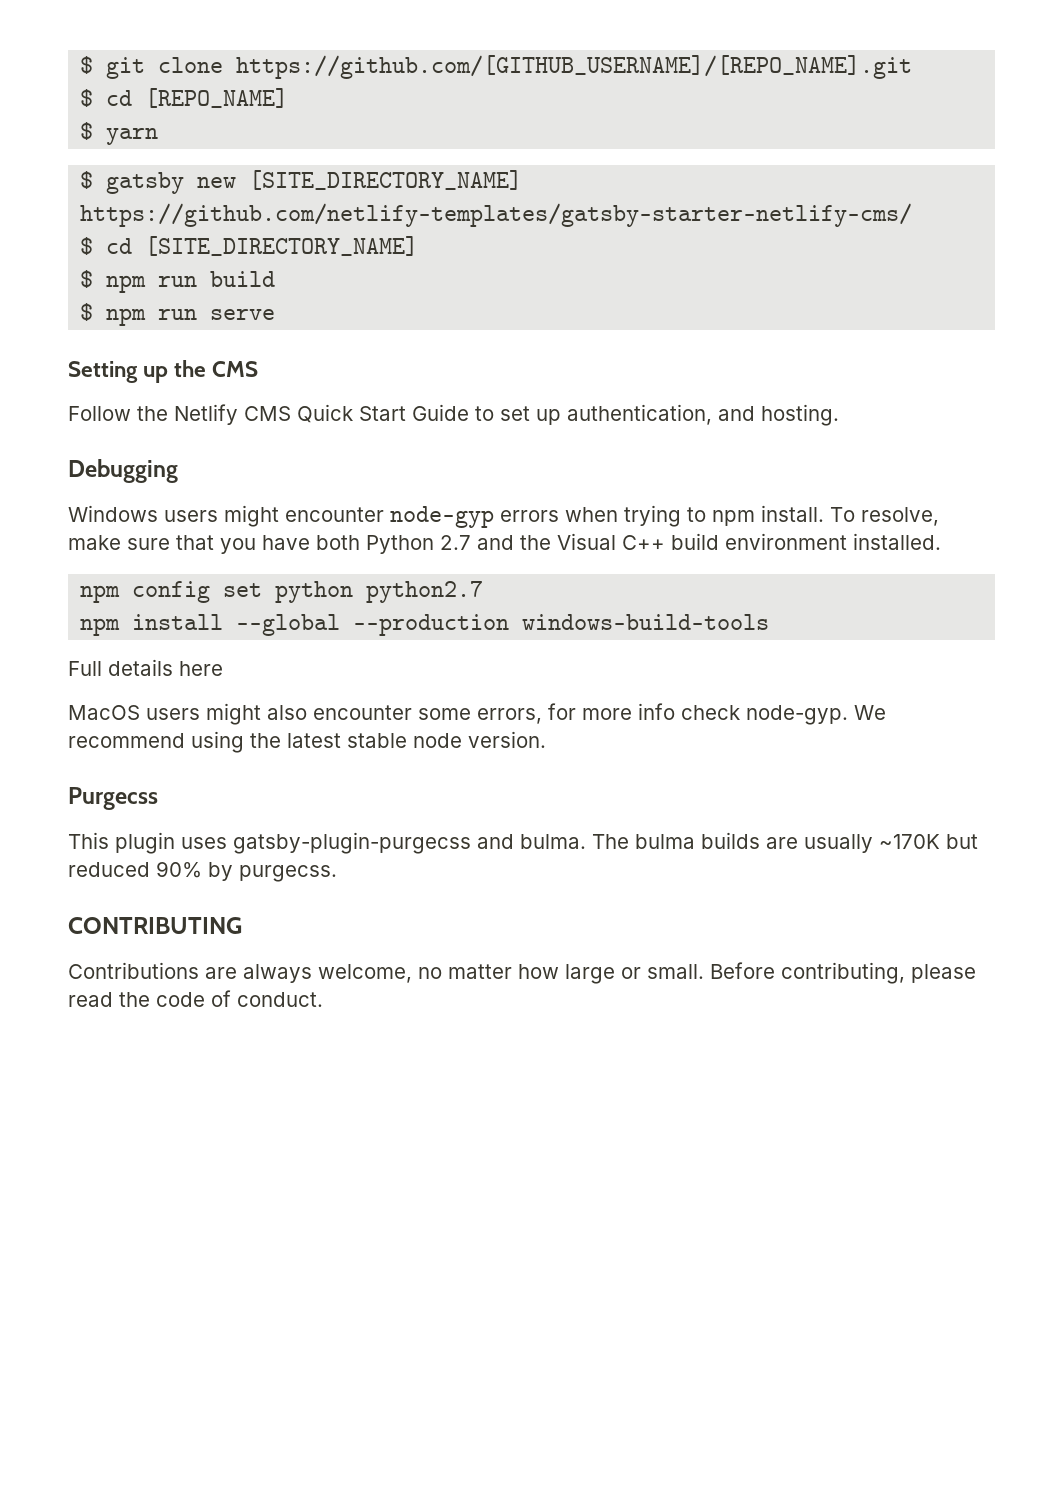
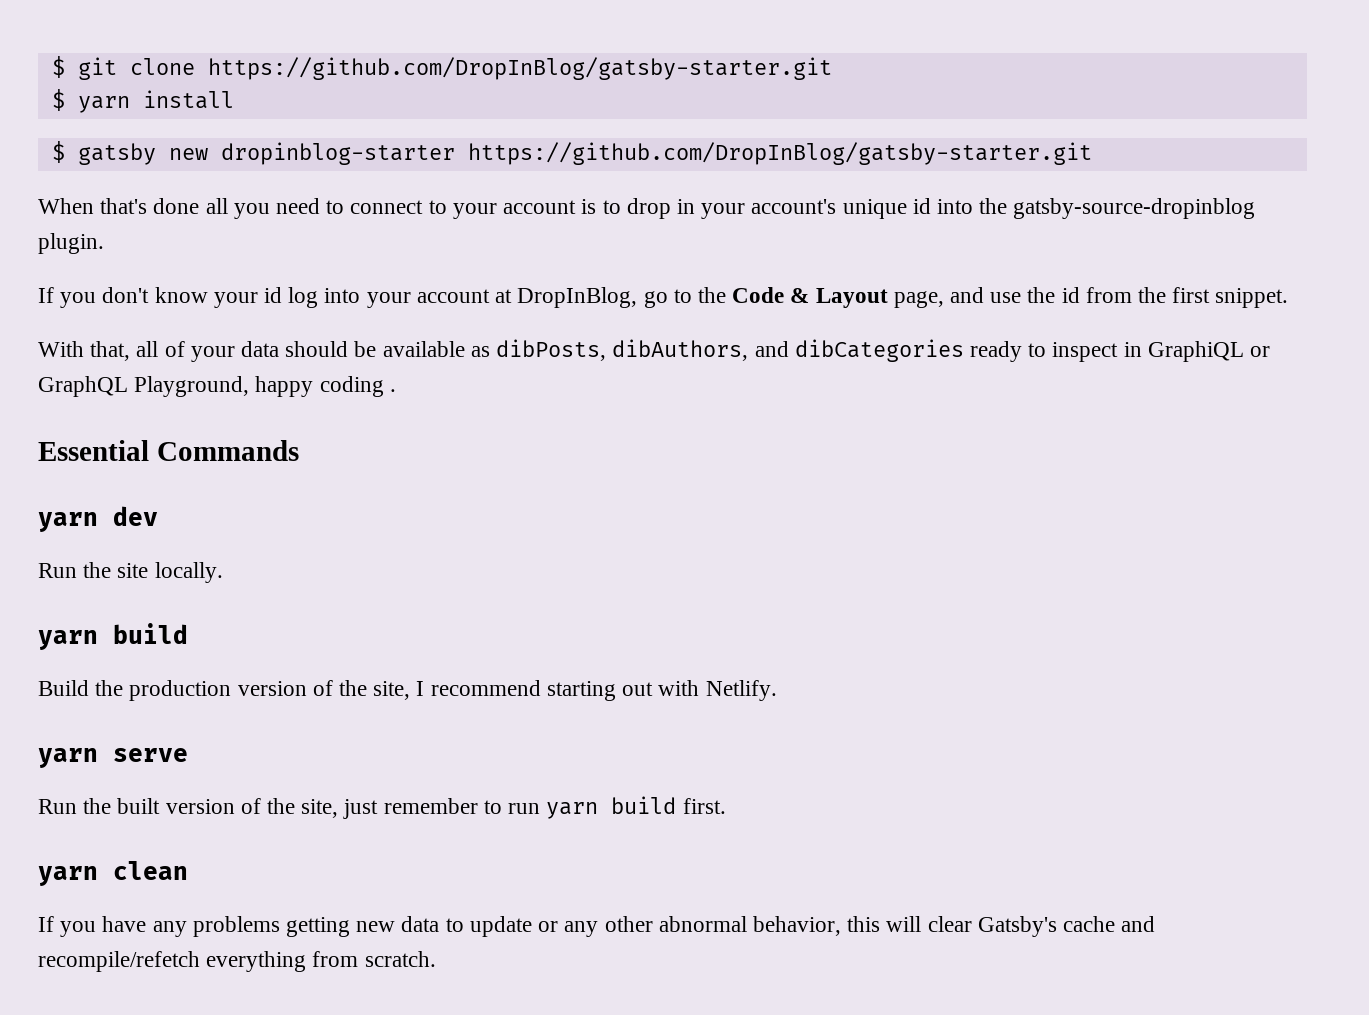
- $ git clone https://github.com/[GITHUB_USERNAME]/[REPO_NAME].git
- $ cd [REPO_NAME]
+ $ git clone https://github.com/DropInBlog/gatsby-starter.git
- $ yarn
+ $ yarn install
- $ gatsby new [SITE_DIRECTORY_NAME] https://github.com/netlify-templates/gatsby-starter-netlify-cms/
- $ cd [SITE_DIRECTORY_NAME]
- $ npm run build
- $ npm run serve
- Setting up the CMS
- Follow the Netlify CMS Quick Start Guide to set up authentication, and hosting.
- Debugging
- Windows users might encounter node-gyp errors when trying to npm install. To resolve, make sure that you have both Python 2.7 and the Visual C++ build environment installed.
- npm config set python python2.7
- npm install --global --production windows-build-tools
- Full details here
- MacOS users might also encounter some errors, for more info check node-gyp. We recommend using the latest stable node version.
- Purgecss
- This plugin uses gatsby-plugin-purgecss and bulma. The bulma builds are usually ~170K but reduced 90% by purgecss.
- CONTRIBUTING
- Contributions are always welcome, no matter how large or small. Before contributing, please read the code of conduct.
+ $ gatsby new dropinblog-starter https://github.com/DropInBlog/gatsby-starter.git
+ When that's done all you need to connect to your account is to drop in your account's unique id into the gatsby-source-dropinblog plugin.
+ If you don't know your id log into your account at DropInBlog, go to the Code & Layout page, and use the id from the first snippet.
+ With that, all of your data should be available as dibPosts, dibAuthors, and dibCategories ready to inspect in GraphiQL or GraphQL Playground, happy coding .
+ Essential Commands
+ yarn dev
+ Run the site locally.
+ yarn build
+ Build the production version of the site, I recommend starting out with Netlify.
+ yarn serve
+ Run the built version of the site, just remember to run yarn build first.
+ yarn clean
+ If you have any problems getting new data to update or any other abnormal behavior, this will clear Gatsby's cache and recompile/refetch everything from scratch.

